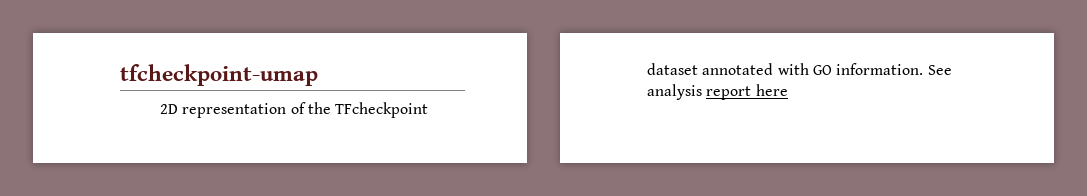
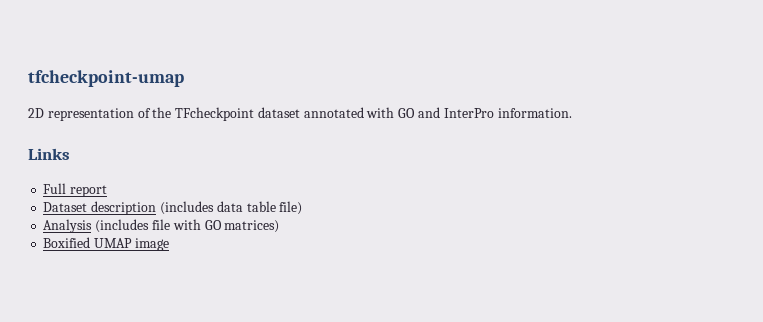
- 2D representation of the TFcheckpoint dataset annotated with GO information. See analysis report here
+ 2D representation of the TFcheckpoint dataset annotated with GO and InterPro information.
+ Links
+ Full report
+ Dataset description (includes data table file)
+ Analysis (includes file with GO matrices)
+ Boxified UMAP image

